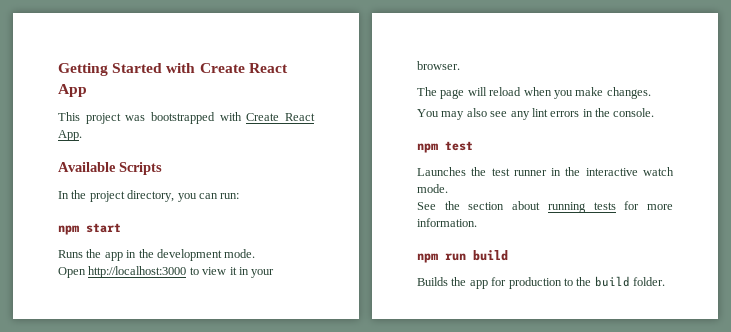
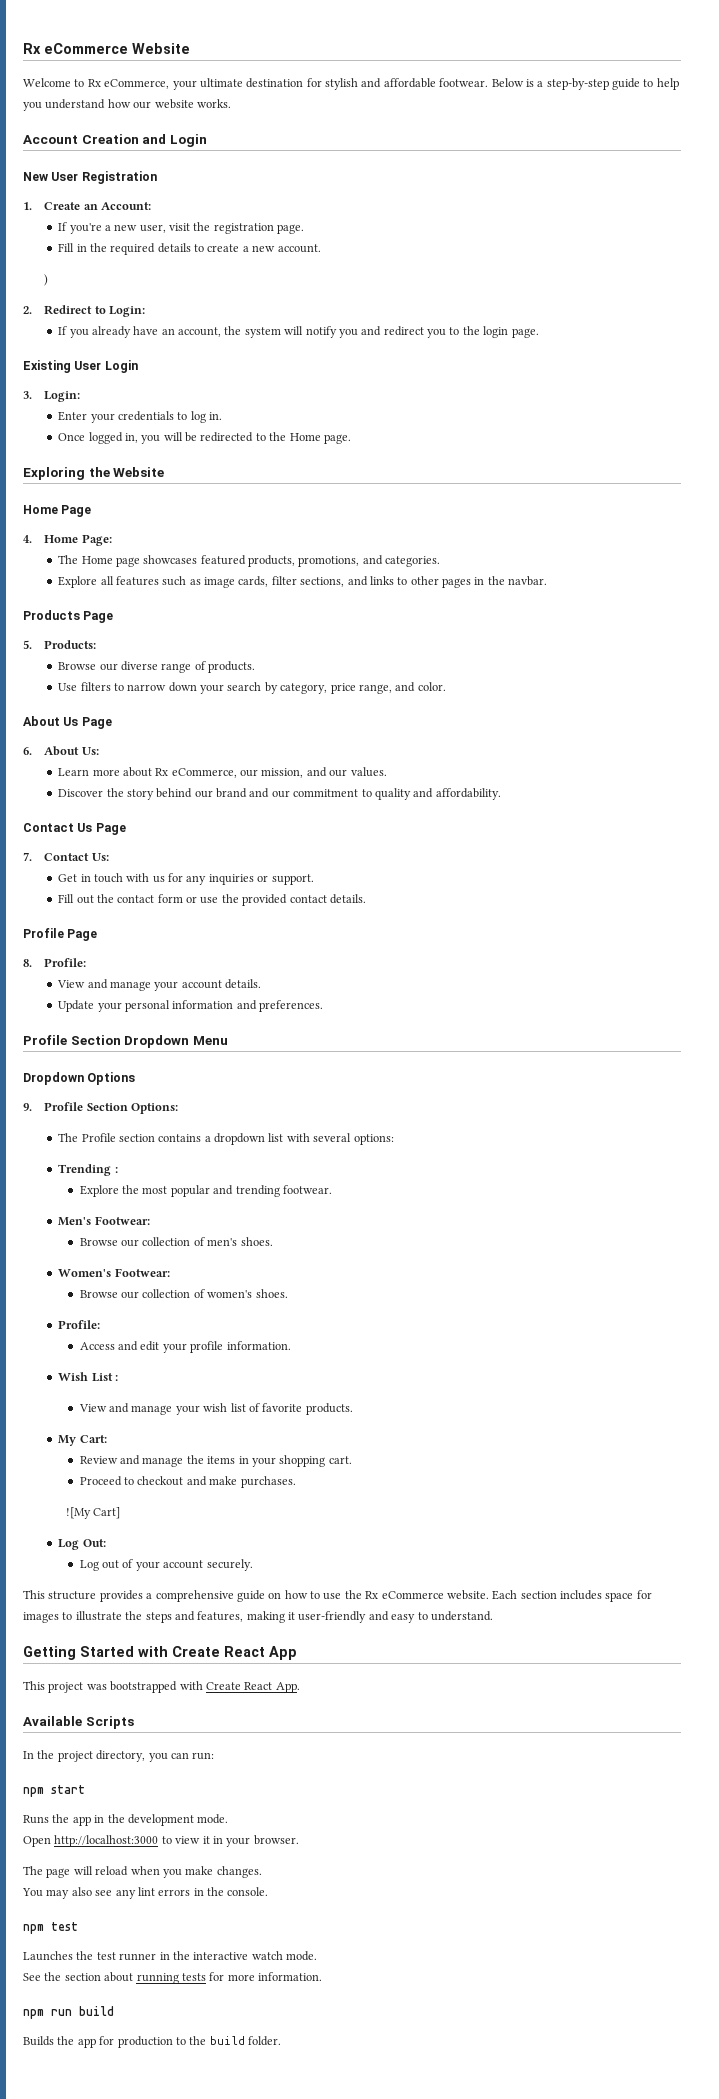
+ Rx eCommerce Website
+ Welcome to Rx eCommerce, your ultimate destination for stylish and affordable footwear. Below is a step-by-step guide to help you understand how our website works.
+ Account Creation and Login
+ New User Registration
+ 1. Create an Account:
+ If you're a new user, visit the registration page.
+ Fill in the required details to create a new account.
+ )
+ 2. Redirect to Login:
+ If you already have an account, the system will notify you and redirect you to the login page.
+ Existing User Login
+ 3. Login:
+ Enter your credentials to log in.
+ Once logged in, you will be redirected to the Home page.
+ Exploring the Website
+ Home Page
+ 4. Home Page:
+ The Home page showcases featured products, promotions, and categories.
+ Explore all features such as image cards, filter sections, and links to other pages in the navbar.
+ Products Page
+ 5. Products:
+ Browse our diverse range of products.
+ Use filters to narrow down your search by category, price range, and color.
+ About Us Page
+ 6. About Us:
+ Learn more about Rx eCommerce, our mission, and our values.
+ Discover the story behind our brand and our commitment to quality and affordability.
+ Contact Us Page
+ 7. Contact Us:
+ Get in touch with us for any inquiries or support.
+ Fill out the contact form or use the provided contact details.
+ Profile Page
+ 8. Profile:
+ View and manage your account details.
+ Update your personal information and preferences.
+ Profile Section Dropdown Menu
+ Dropdown Options
+ 9. Profile Section Options:
+ The Profile section contains a dropdown list with several options:
+ Trending :
+ Explore the most popular and trending footwear.
+ Men's Footwear:
+ Browse our collection of men's shoes.
+ Women's Footwear:
+ Browse our collection of women's shoes.
+ Profile:
+ Access and edit your profile information.
+ Wish List :
+ View and manage your wish list of favorite products.
+ My Cart:
+ Review and manage the items in your shopping cart.
+ Proceed to checkout and make purchases.
+ ![My Cart]
+ Log Out:
+ Log out of your account securely.
+ This structure provides a comprehensive guide on how to use the Rx eCommerce website. Each section includes space for images to illustrate the steps and features, making it user-friendly and easy to understand.

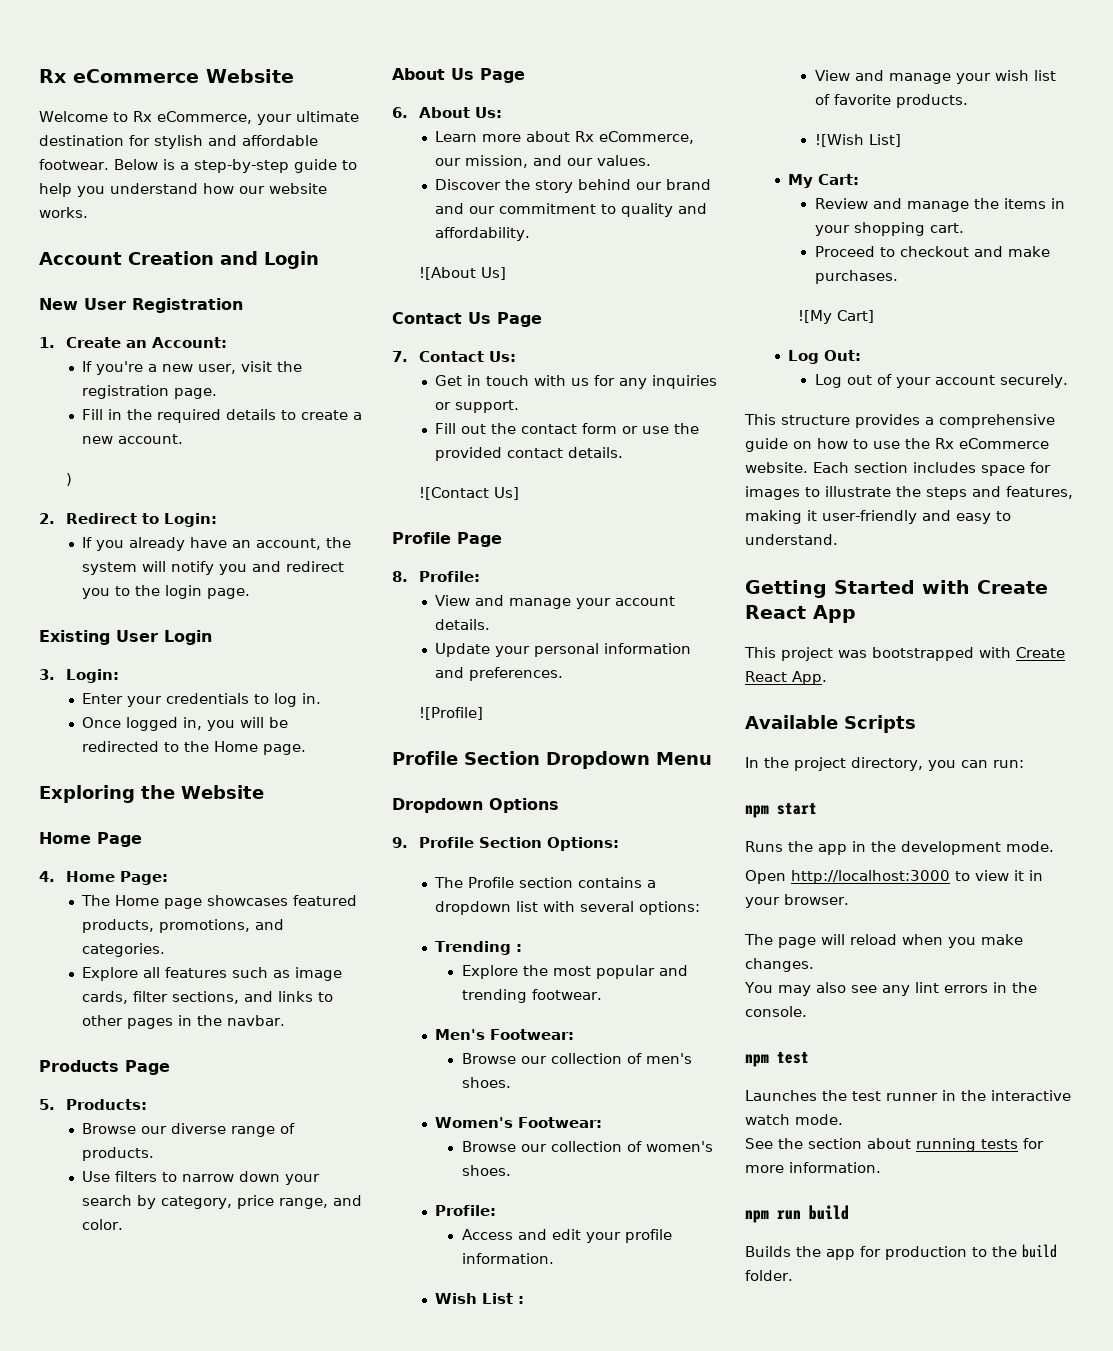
+ ![About Us]
+ ![Contact Us]
+ ![Profile]
+ ![Wish List]

